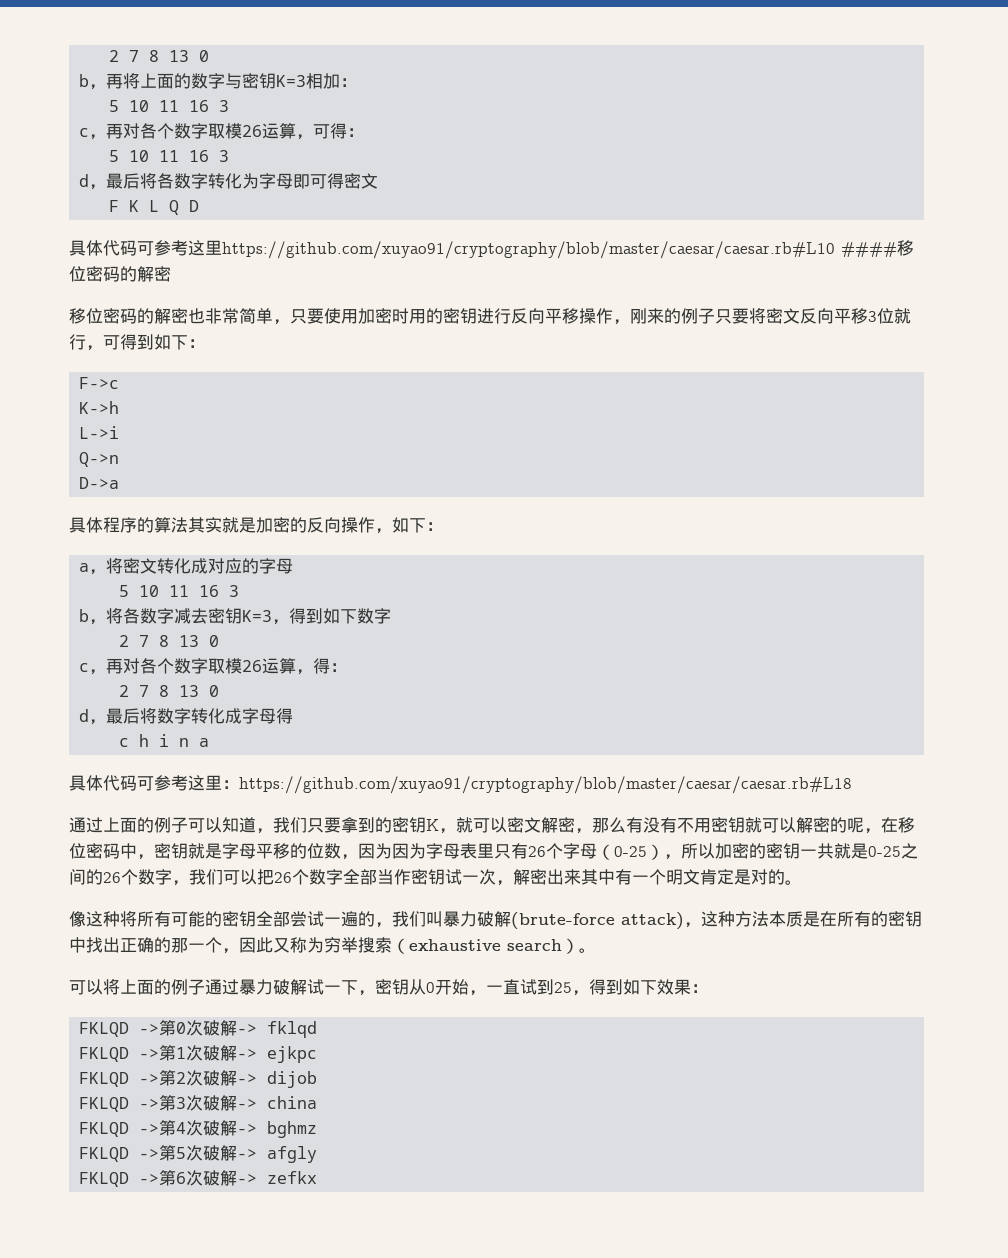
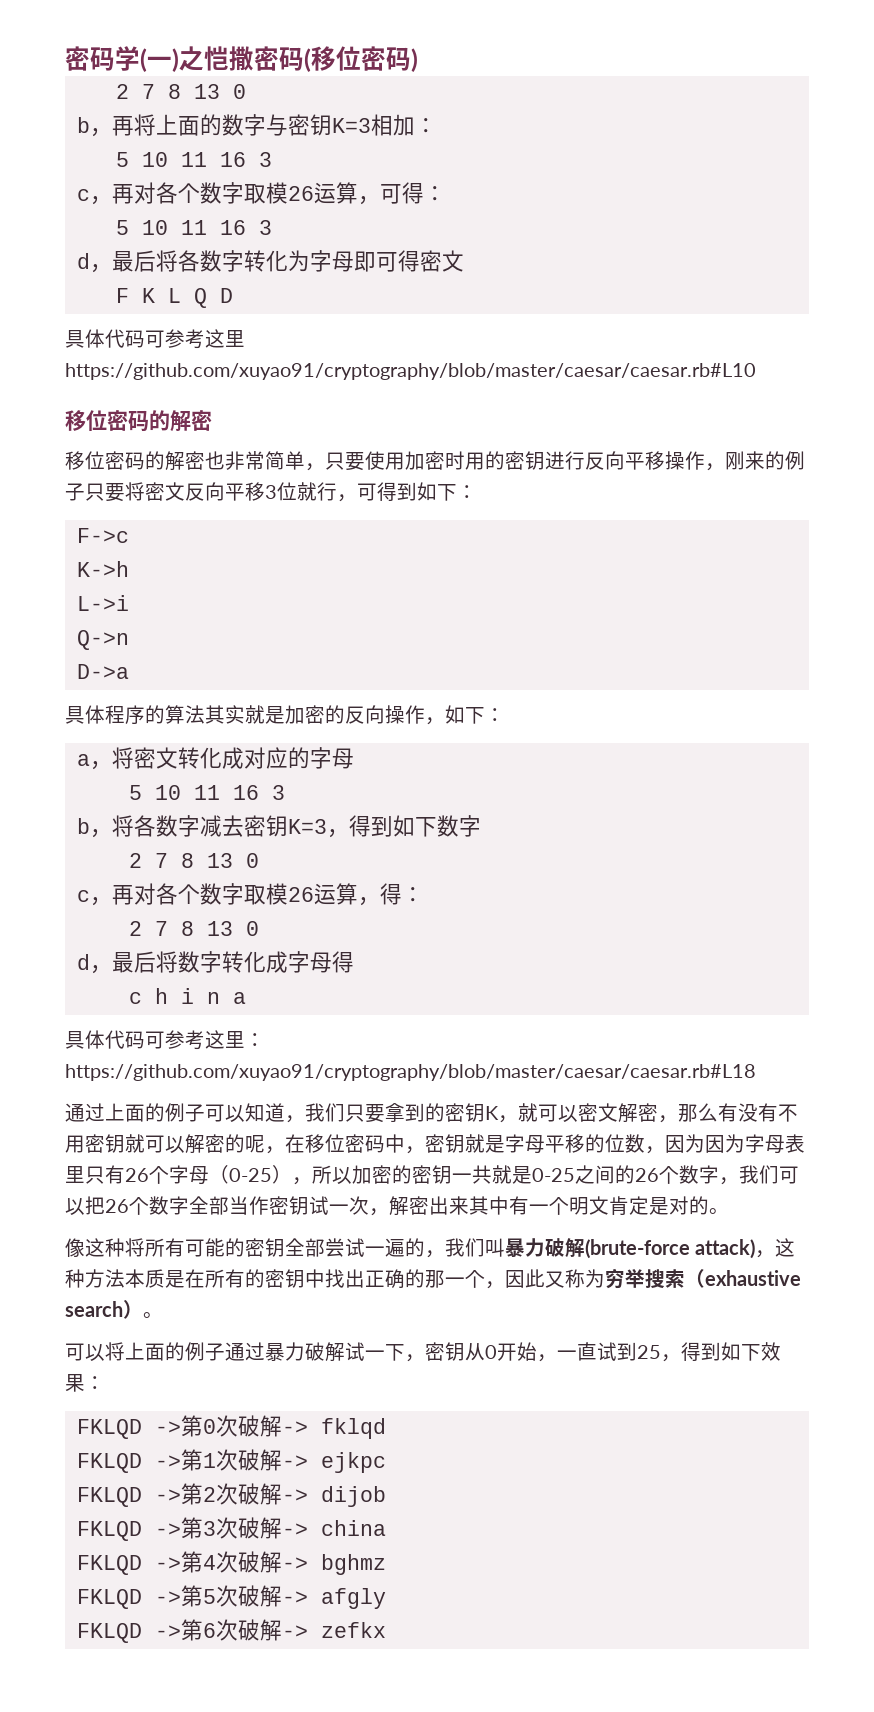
+ 密码学(一)之恺撒密码(移位密码)
- 具体代码可参考这里https://github.com/xuyao91/cryptography/blob/master/caesar/caesar.rb#L10 ####移位密码的解密
+ 具体代码可参考这里https://github.com/xuyao91/cryptography/blob/master/caesar/caesar.rb#L10
+ 移位密码的解密

